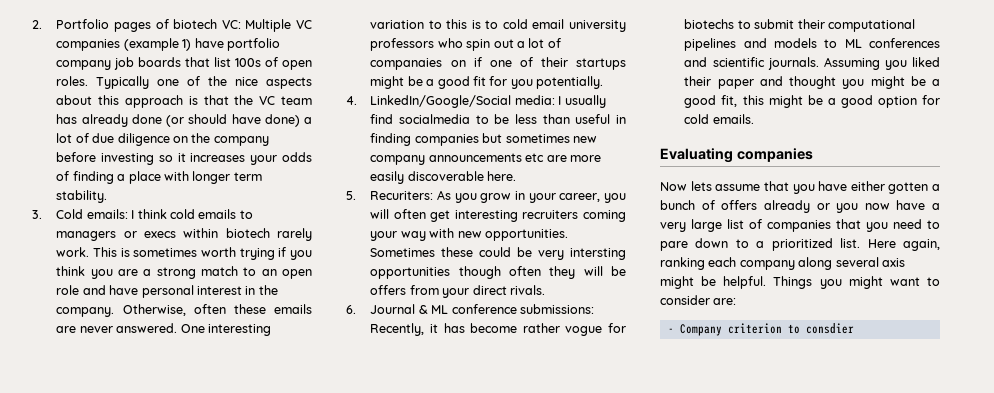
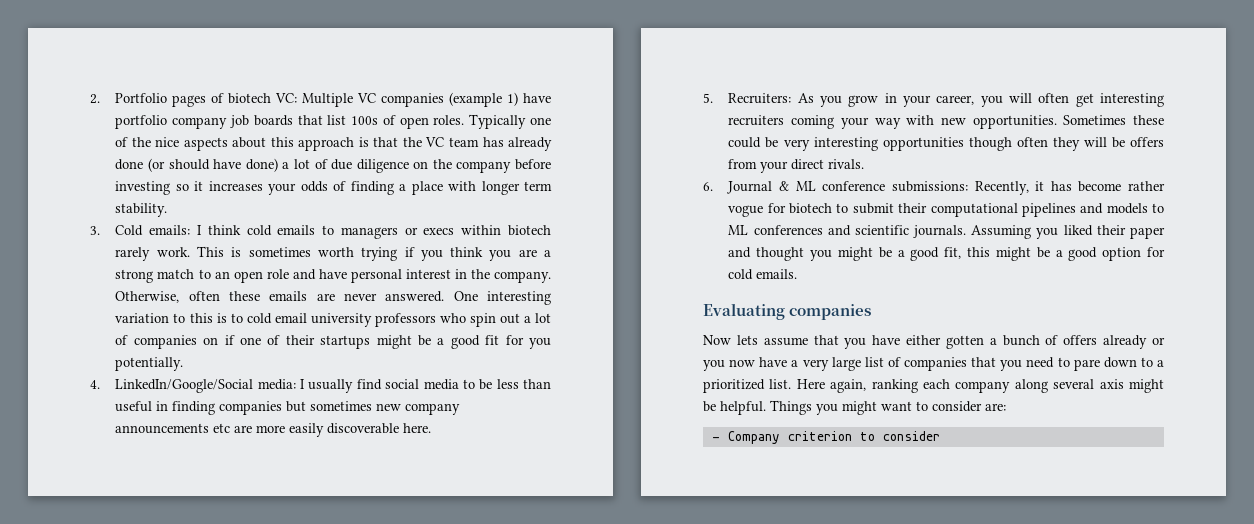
- One interesting variation to this is to cold email university professors who spin out a lot of companaies on if one of their startups might be a good fit for you potentially.
+ One interesting variation to this is to cold email university professors who spin out a lot of companies on if one of their startups might be a good fit for you potentially.
- 4. LinkedIn/Google/Social media: I usually find socialmedia to be less than useful in finding companies but sometimes new company announcements etc are more easily discoverable here.
+ 4. LinkedIn/Google/Social media: I usually find social media to be less than useful in finding companies but sometimes new company announcements etc are more easily discoverable here.
- 5. Recuriters: As you grow in your career, you will often get interesting recruiters coming your way with new opportunities.
+ 5. Recruiters: As you grow in your career, you will often get interesting recruiters coming your way with new opportunities.
- Sometimes these could be very intersting opportunities though often they will be offers from your direct rivals.
+ Sometimes these could be very interesting opportunities though often they will be offers from your direct rivals.
- 6. Journal & ML conference submissions: Recently, it has become rather vogue for biotechs to submit their computational pipelines and models to ML conferences and scientific journals.
+ 6. Journal & ML conference submissions: Recently, it has become rather vogue for biotech to submit their computational pipelines and models to ML conferences and scientific journals.
- - Company criterion to consdier
+ - Company criterion to consider

